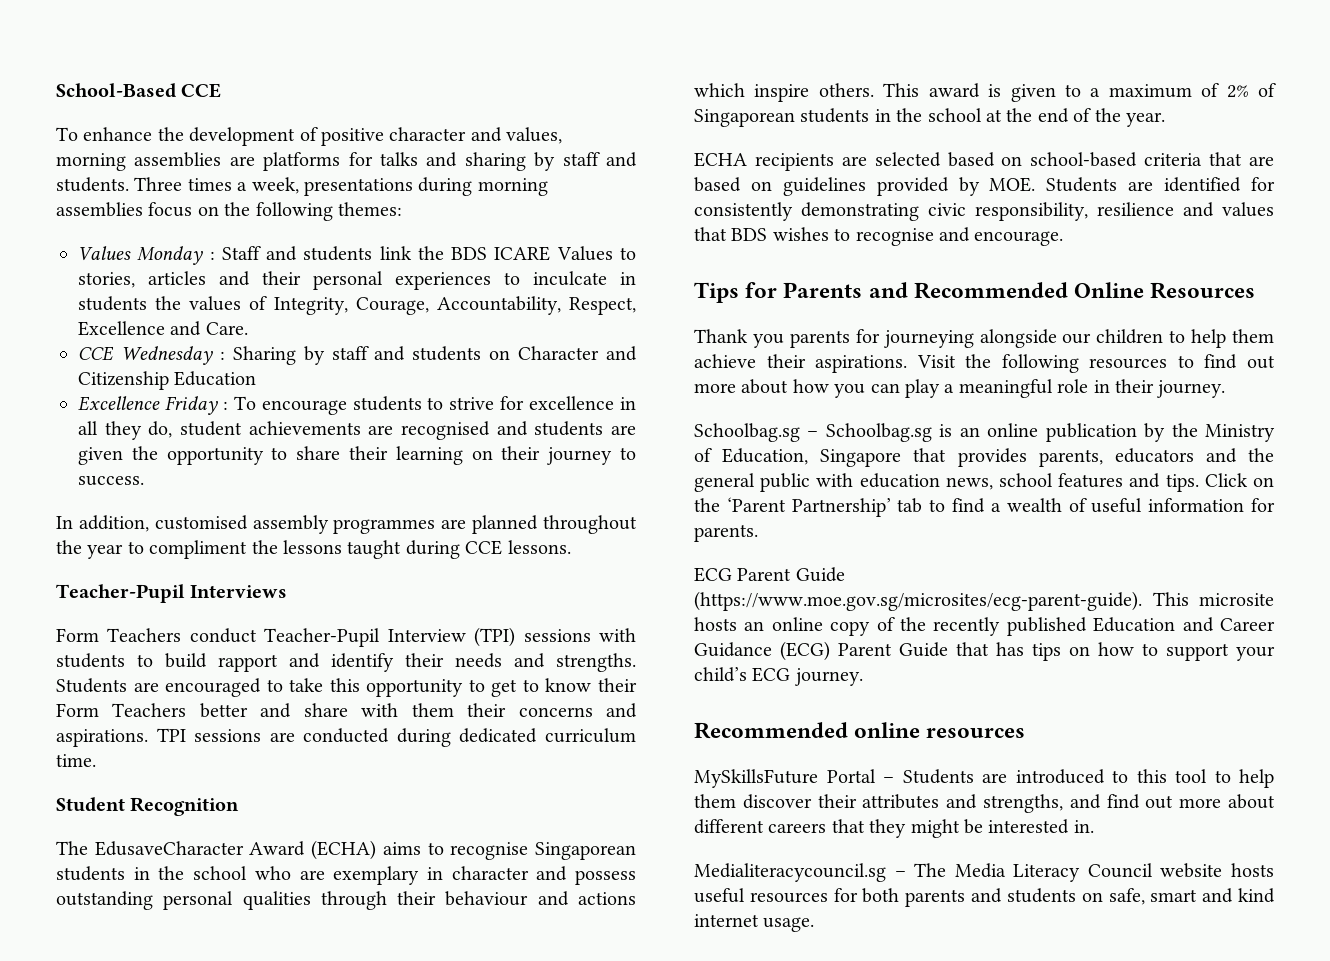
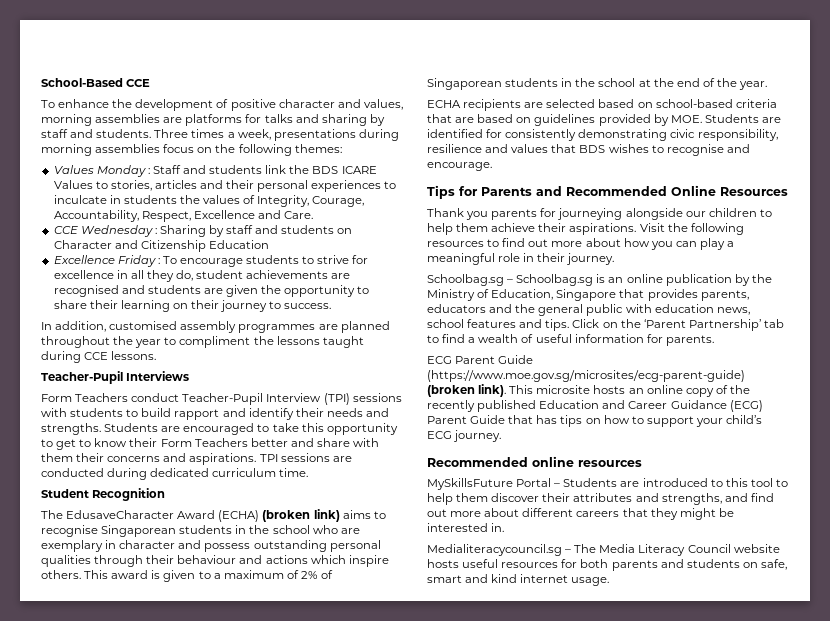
- The EdusaveCharacter Award (ECHA) aims to recognise Singaporean students in the school who are exemplary in character and possess outstanding personal qualities through their behaviour and actions which inspire others.
+ The EdusaveCharacter Award (ECHA) (broken link) aims to recognise Singaporean students in the school who are exemplary in character and possess outstanding personal qualities through their behaviour and actions which inspire others.
- ECG Parent Guide (https://www.moe.gov.sg/microsites/ecg-parent-guide). This microsite hosts an online copy of the recently published Education and Career Guidance (ECG) Parent Guide that has tips on how to support your child’s ECG journey.
+ ECG Parent Guide (https://www.moe.gov.sg/microsites/ecg-parent-guide) (broken link). This microsite hosts an online copy of the recently published Education and Career Guidance (ECG) Parent Guide that has tips on how to support your child’s ECG journey.

